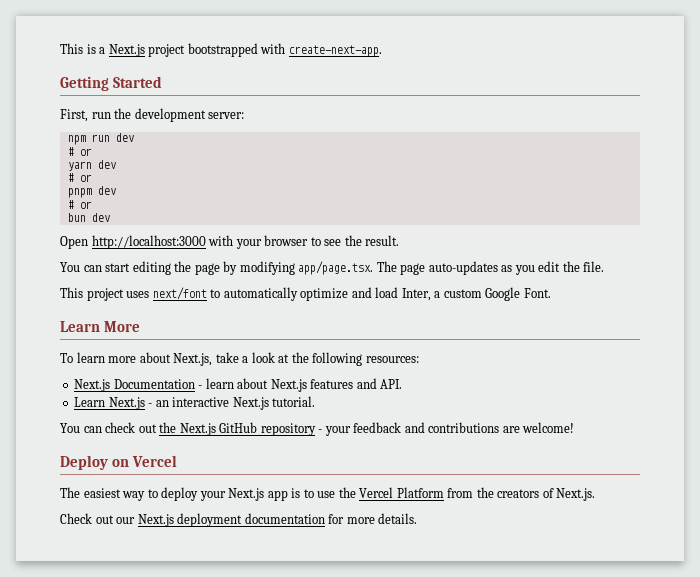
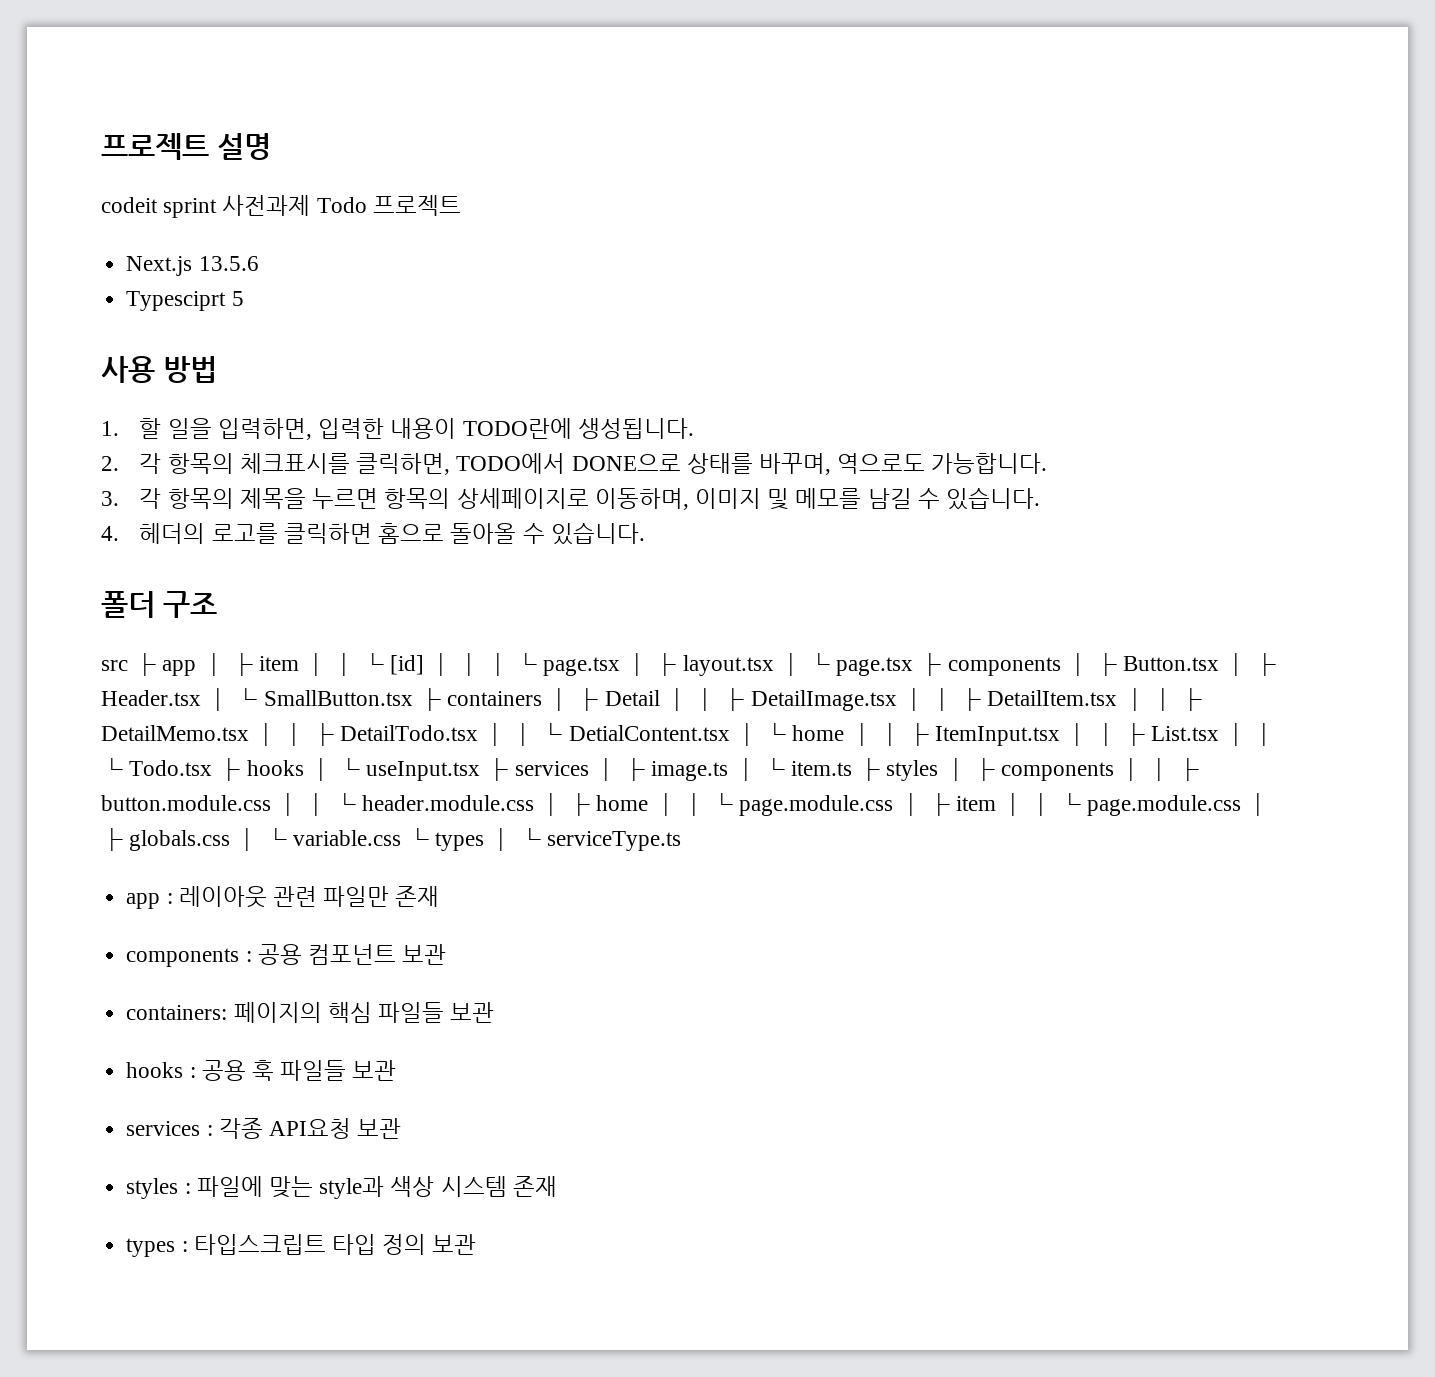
- This is a Next.js project bootstrapped with create-next-app.
- Getting Started
- First, run the development server:
- npm run dev
- # or
- yarn dev
- # or
- pnpm dev
- # or
- bun dev
- Open http://localhost:3000 with your browser to see the result.
- You can start editing the page by modifying app/page.tsx. The page auto-updates as you edit the file.
- This project uses next/font to automatically optimize and load Inter, a custom Google Font.
- Learn More
- To learn more about Next.js, take a look at the following resources:
- Next.js Documentation - learn about Next.js features and API.
- Learn Next.js - an interactive Next.js tutorial.
- You can check out the Next.js GitHub repository - your feedback and contributions are welcome!
- Deploy on Vercel
- The easiest way to deploy your Next.js app is to use the Vercel Platform from the creators of Next.js.
- Check out our Next.js deployment documentation for more details.
+ 프로젝트 설명
+ codeit sprint 사전과제 Todo 프로젝트
+ Next.js 13.5.6
+ Typesciprt 5
+ 사용 방법
+ 1. 할 일을 입력하면, 입력한 내용이 TODO란에 생성됩니다.
+ 2. 각 항목의 체크표시를 클릭하면, TODO에서 DONE으로 상태를 바꾸며, 역으로도 가능합니다.
+ 3. 각 항목의 제목을 누르면 항목의 상세페이지로 이동하며, 이미지 및 메모를 남길 수 있습니다.
+ 4. 헤더의 로고를 클릭하면 홈으로 돌아올 수 있습니다.
+ 폴더 구조
+ src ┣ app ┃ ┣ item ┃ ┃ ┗ [id] ┃ ┃ ┃ ┗ page.tsx ┃ ┣ layout.tsx ┃ ┗ page.tsx ┣ components ┃ ┣ Button.tsx ┃ ┣ Header.tsx ┃ ┗ SmallButton.tsx ┣ containers ┃ ┣ Detail ┃ ┃ ┣ DetailImage.tsx ┃ ┃ ┣ DetailItem.tsx ┃ ┃ ┣ DetailMemo.tsx ┃ ┃ ┣ DetailTodo.tsx ┃ ┃ ┗ DetialContent.tsx ┃ ┗ home ┃ ┃ ┣ ItemInput.tsx ┃ ┃ ┣ List.tsx ┃ ┃ ┗ Todo.tsx ┣ hooks ┃ ┗ useInput.tsx ┣ services ┃ ┣ image.ts ┃ ┗ item.ts ┣ styles ┃ ┣ components ┃ ┃ ┣ button.module.css ┃ ┃ ┗ header.module.css ┃ ┣ home ┃ ┃ ┗ page.module.css ┃ ┣ item ┃ ┃ ┗ page.module.css ┃ ┣ globals.css ┃ ┗ variable.css ┗ types ┃ ┗ serviceType.ts
+ app : 레이아웃 관련 파일만 존재
+ components : 공용 컴포넌트 보관
+ containers: 페이지의 핵심 파일들 보관
+ hooks : 공용 훅 파일들 보관
+ services : 각종 API요청 보관
+ styles : 파일에 맞는 style과 색상 시스템 존재
+ types : 타입스크립트 타입 정의 보관

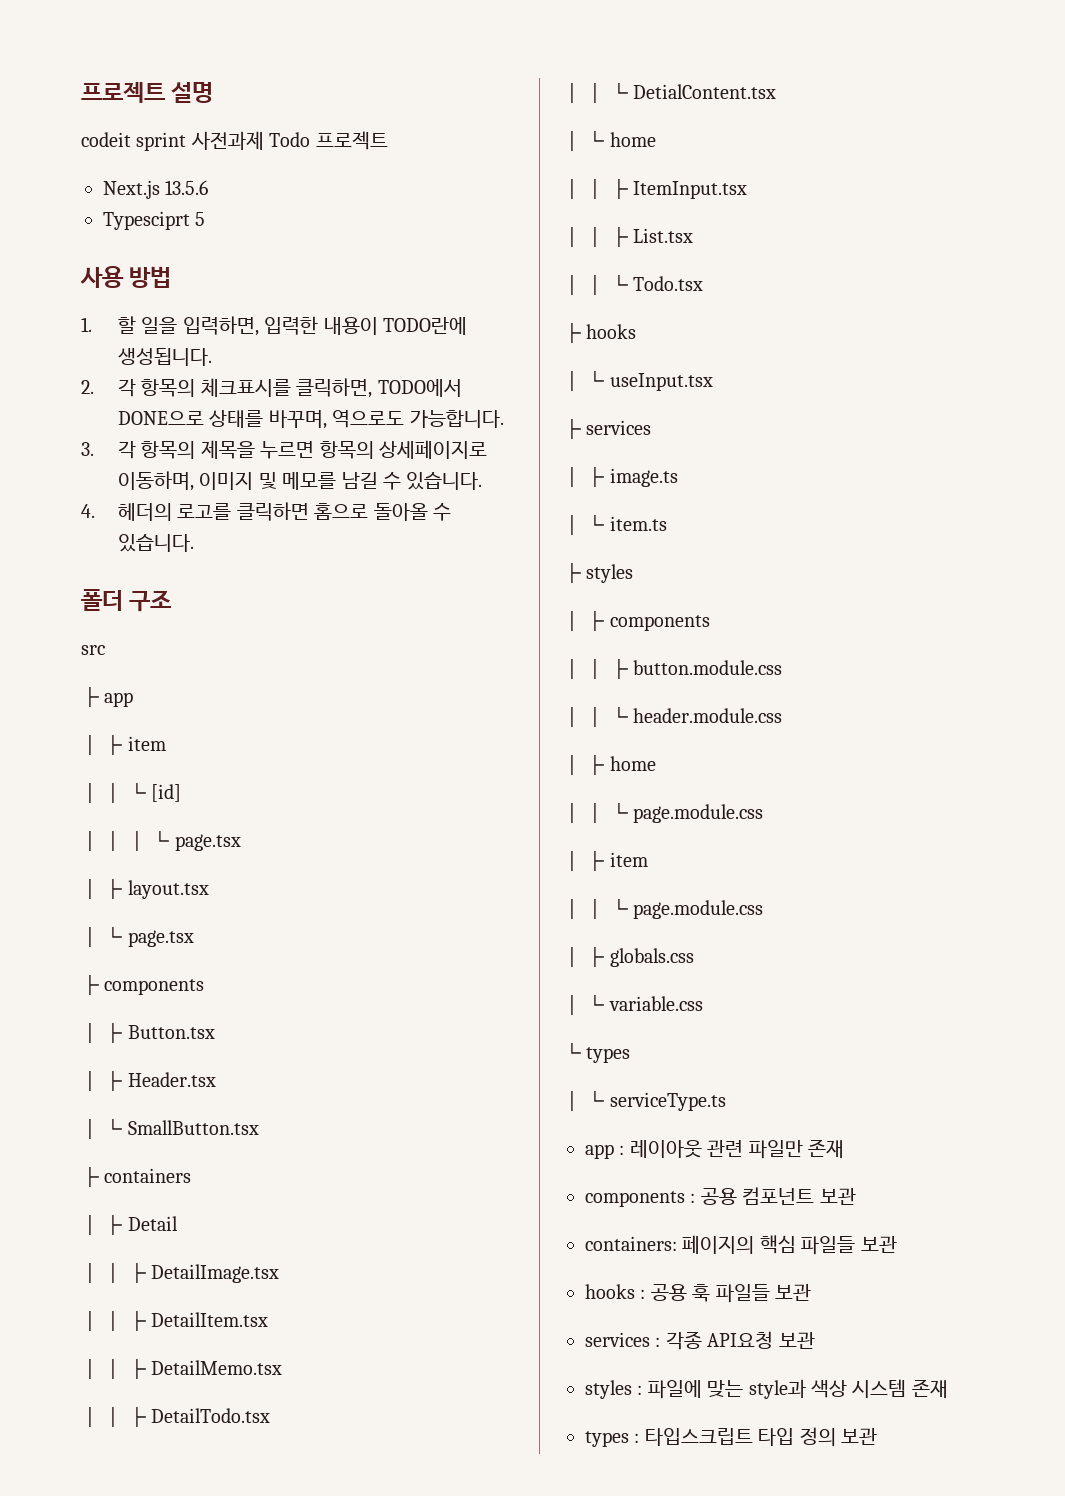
- src ┣ app ┃ ┣ item ┃ ┃ ┗ [id] ┃ ┃ ┃ ┗ page.tsx ┃ ┣ layout.tsx ┃ ┗ page.tsx ┣ components ┃ ┣ Button.tsx ┃ ┣ Header.tsx ┃ ┗ SmallButton.tsx ┣ containers ┃ ┣ Detail ┃ ┃ ┣ DetailImage.tsx ┃ ┃ ┣ DetailItem.tsx ┃ ┃ ┣ DetailMemo.tsx ┃ ┃ ┣ DetailTodo.tsx ┃ ┃ ┗ DetialContent.tsx ┃ ┗ home ┃ ┃ ┣ ItemInput.tsx ┃ ┃ ┣ List.tsx ┃ ┃ ┗ Todo.tsx ┣ hooks ┃ ┗ useInput.tsx ┣ services ┃ ┣ image.ts ┃ ┗ item.ts ┣ styles ┃ ┣ components ┃ ┃ ┣ button.module.css ┃ ┃ ┗ header.module.css ┃ ┣ home ┃ ┃ ┗ page.module.css ┃ ┣ item ┃ ┃ ┗ page.module.css ┃ ┣ globals.css ┃ ┗ variable.css ┗ types ┃ ┗ serviceType.ts
+ src
+ ┣ app
+ ┃ ┣ item
+ ┃ ┃ ┗ [id]
+ ┃ ┃ ┃ ┗ page.tsx
+ ┃ ┣ layout.tsx
+ ┃ ┗ page.tsx
+ ┣ components
+ ┃ ┣ Button.tsx
+ ┃ ┣ Header.tsx
+ ┃ ┗ SmallButton.tsx
+ ┣ containers
+ ┃ ┣ Detail
+ ┃ ┃ ┣ DetailImage.tsx
+ ┃ ┃ ┣ DetailItem.tsx
+ ┃ ┃ ┣ DetailMemo.tsx
+ ┃ ┃ ┣ DetailTodo.tsx
+ ┃ ┃ ┗ DetialContent.tsx
+ ┃ ┗ home
+ ┃ ┃ ┣ ItemInput.tsx
+ ┃ ┃ ┣ List.tsx
+ ┃ ┃ ┗ Todo.tsx
+ ┣ hooks
+ ┃ ┗ useInput.tsx
+ ┣ services
+ ┃ ┣ image.ts
+ ┃ ┗ item.ts
+ ┣ styles
+ ┃ ┣ components
+ ┃ ┃ ┣ button.module.css
+ ┃ ┃ ┗ header.module.css
+ ┃ ┣ home
+ ┃ ┃ ┗ page.module.css
+ ┃ ┣ item
+ ┃ ┃ ┗ page.module.css
+ ┃ ┣ globals.css
+ ┃ ┗ variable.css
+ ┗ types
+ ┃ ┗ serviceType.ts

